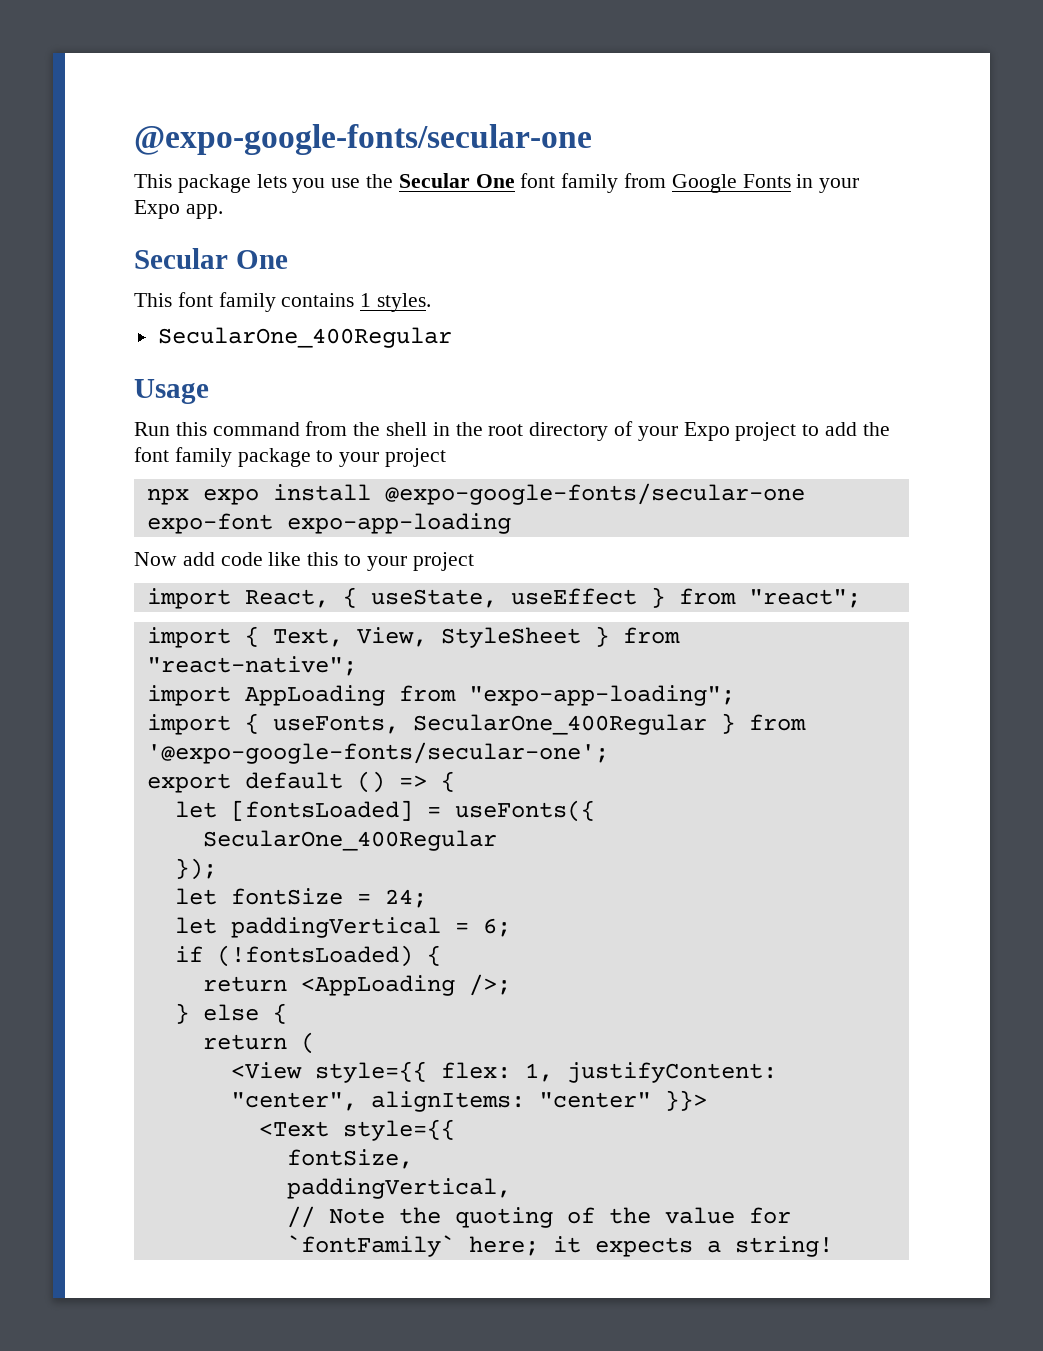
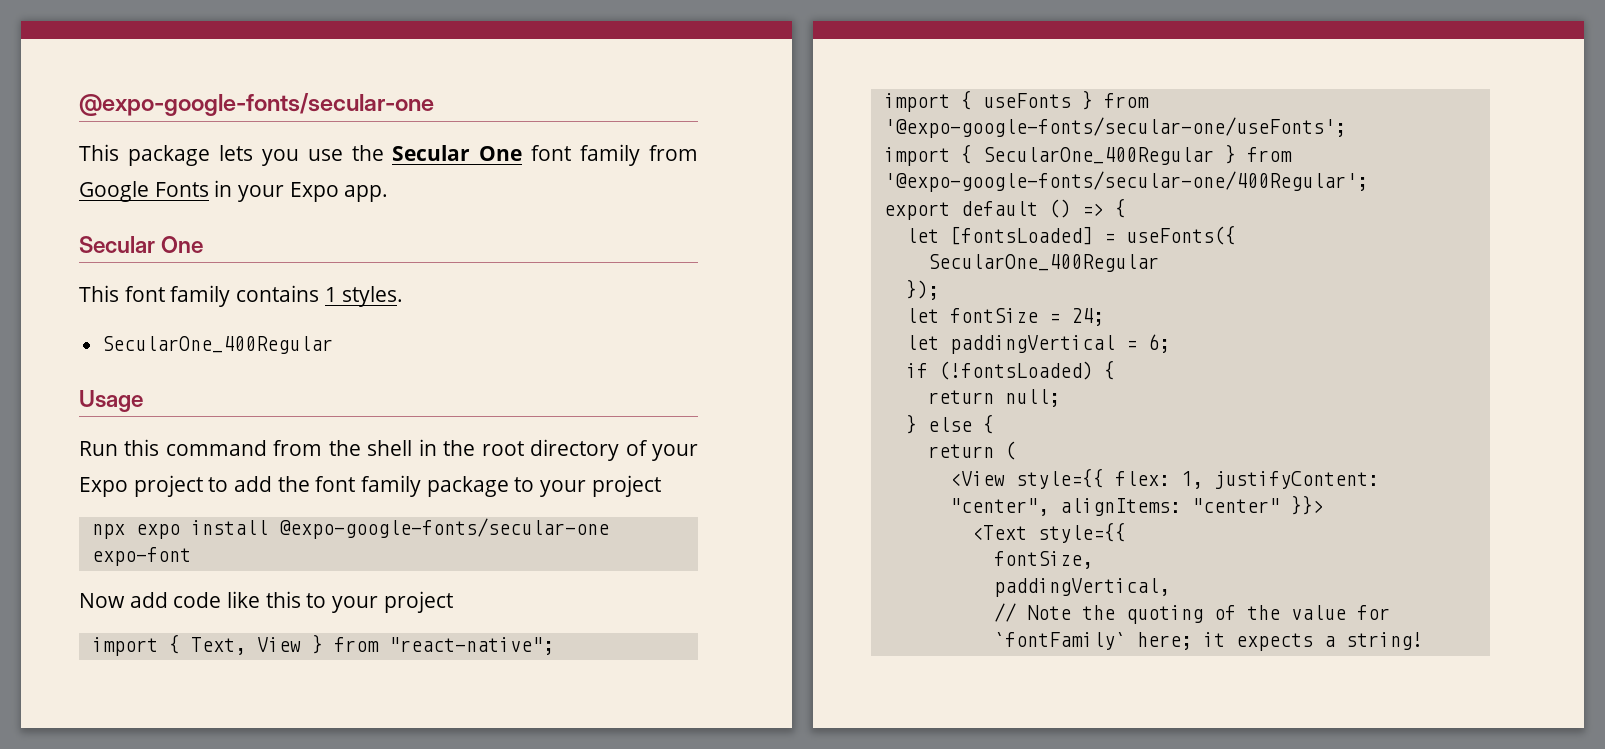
- npx expo install @expo-google-fonts/secular-one expo-font expo-app-loading
+ npx expo install @expo-google-fonts/secular-one expo-font
- import React, { useState, useEffect } from "react";
- import { Text, View, StyleSheet } from "react-native";
+ import { Text, View } from "react-native";
- import AppLoading from "expo-app-loading";
- import { useFonts, SecularOne_400Regular } from '@expo-google-fonts/secular-one';
+ import { useFonts } from '@expo-google-fonts/secular-one/useFonts';
+ import { SecularOne_400Regular } from '@expo-google-fonts/secular-one/400Regular';
- return <AppLoading />;
+ return null;

